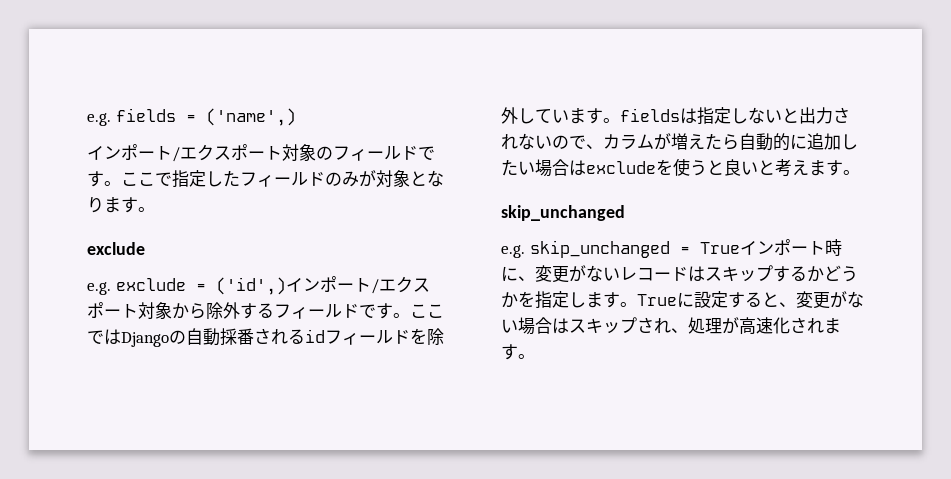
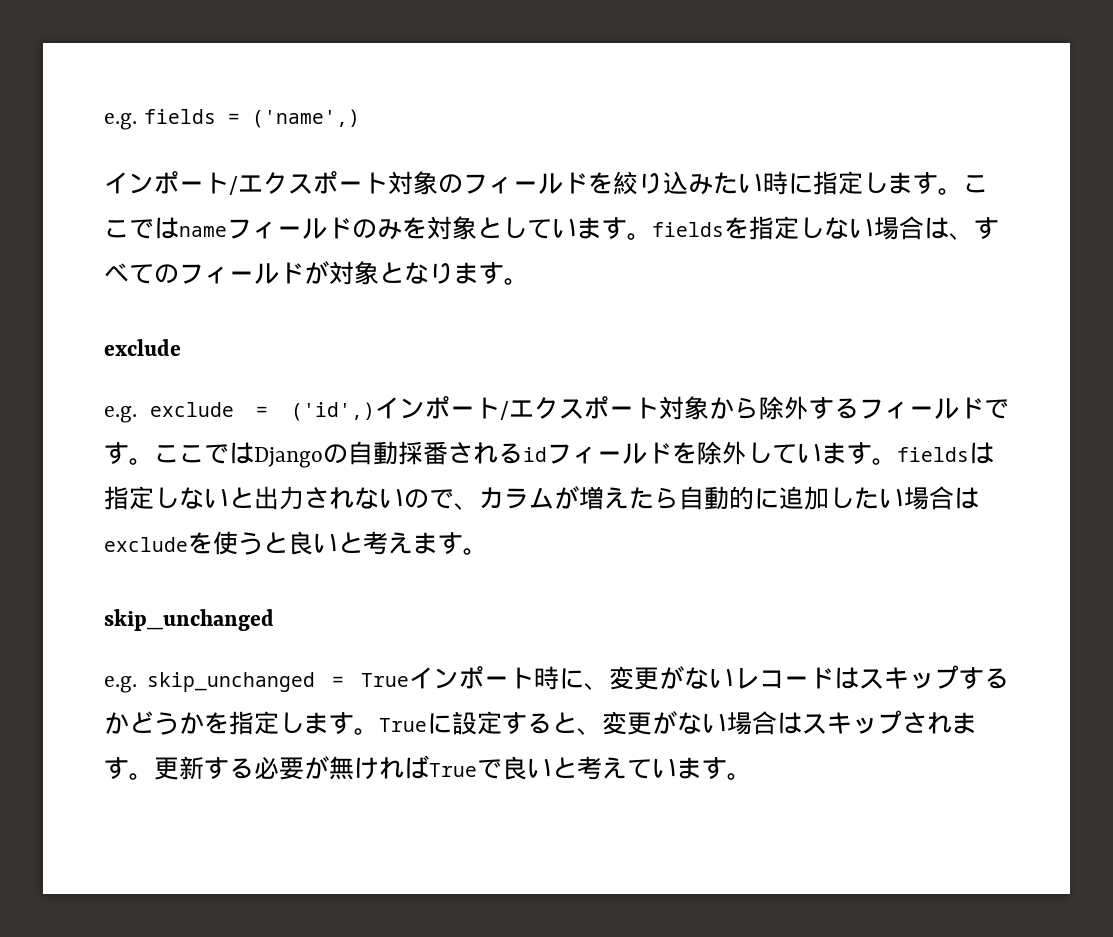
- インポート/エクスポート対象のフィールドです。ここで指定したフィールドのみが対象となります。
+ インポート/エクスポート対象のフィールドを絞り込みたい時に指定します。ここではnameフィールドのみを対象としています。fieldsを指定しない場合は、すべてのフィールドが対象となります。
- Trueに設定すると、変更がない場合はスキップされ、処理が高速化されます。
+ Trueに設定すると、変更がない場合はスキップされます。更新する必要が無ければTrueで良いと考えています。

